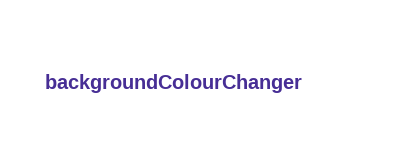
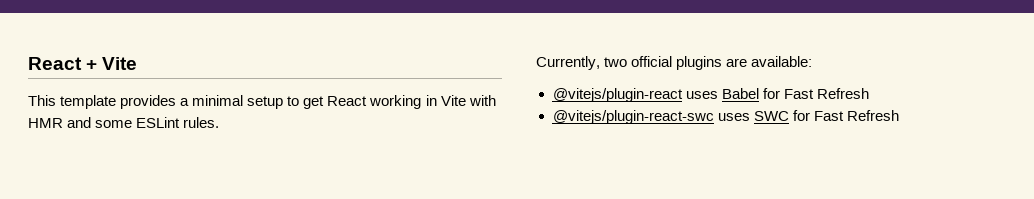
- backgroundColourChanger
+ React + Vite
+ This template provides a minimal setup to get React working in Vite with HMR and some ESLint rules.
+ Currently, two official plugins are available:
+ @vitejs/plugin-react uses Babel for Fast Refresh
+ @vitejs/plugin-react-swc uses SWC for Fast Refresh

